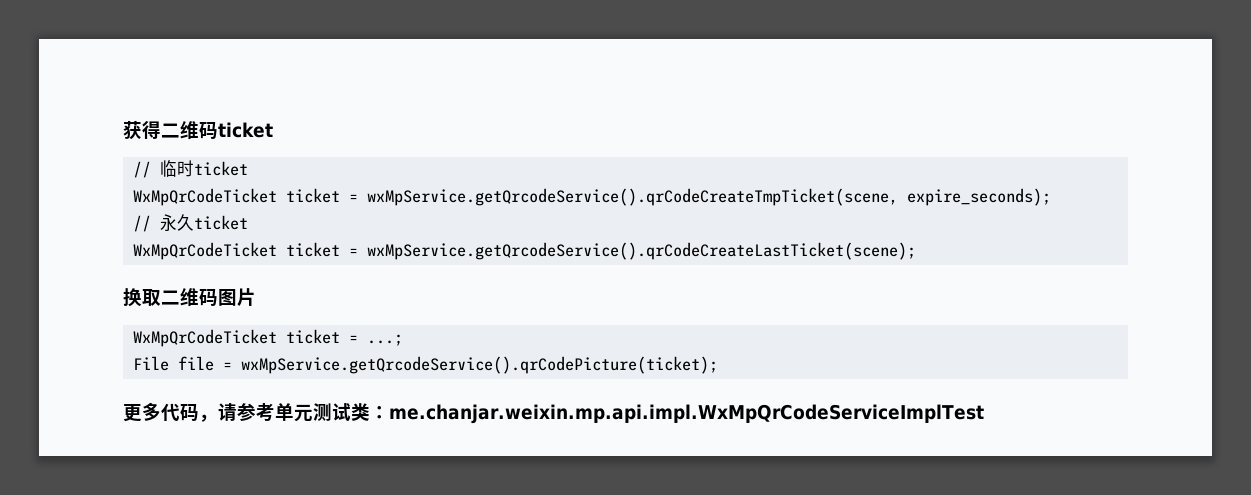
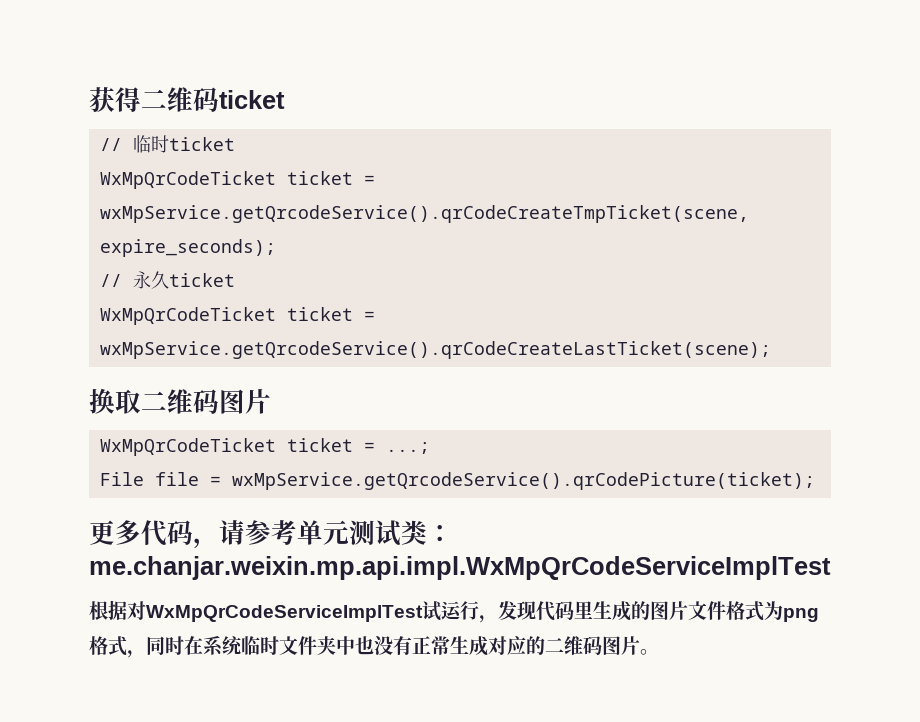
+ 根据对WxMpQrCodeServiceImplTest试运行，发现代码里生成的图片文件格式为png格式，同时在系统临时文件夹中也没有正常生成对应的二维码图片。

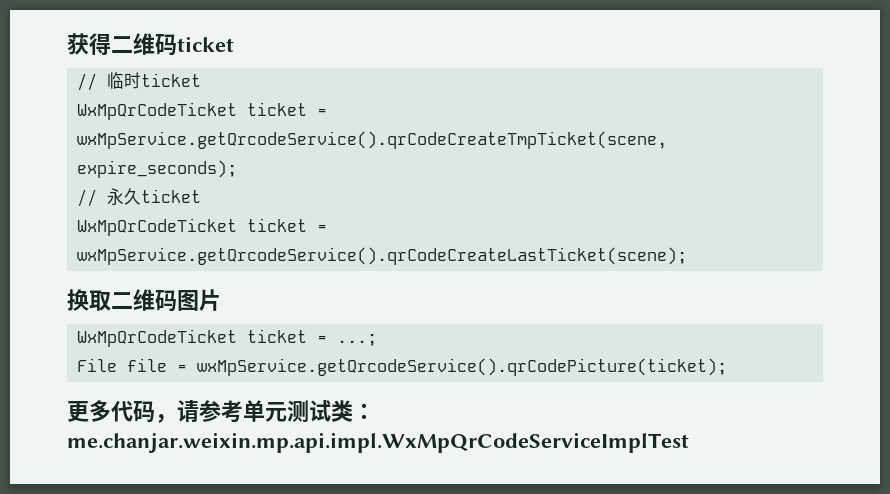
- 根据对WxMpQrCodeServiceImplTest试运行，发现代码里生成的图片文件格式为png格式，同时在系统临时文件夹中也没有正常生成对应的二维码图片。

